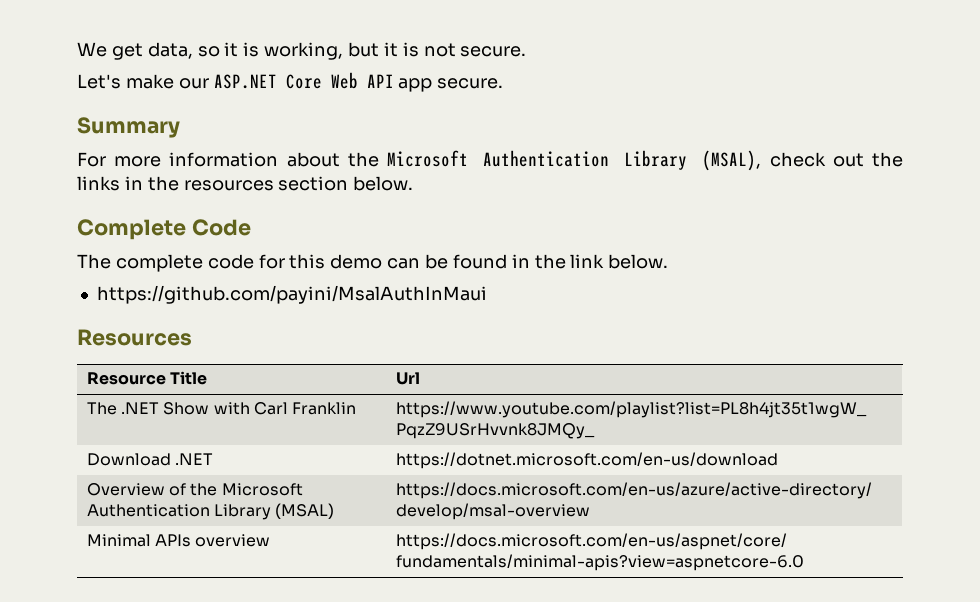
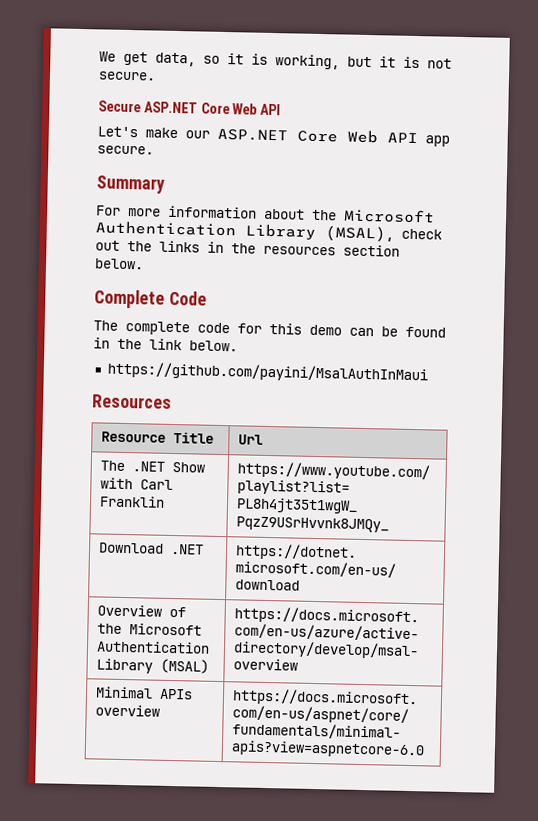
+ Secure ASP.NET Core Web API

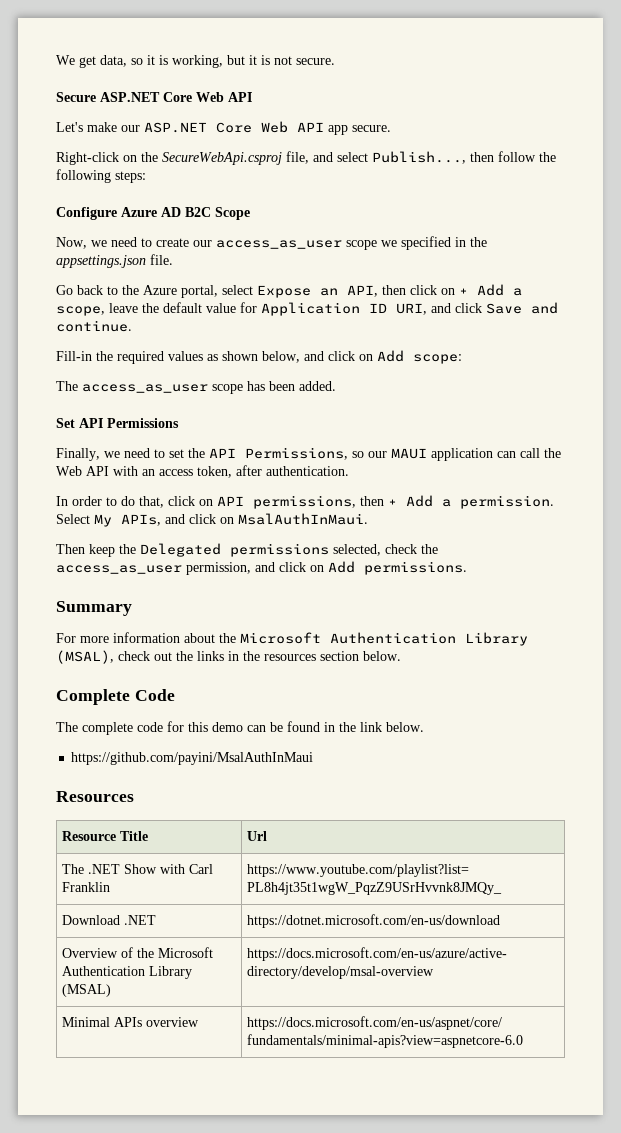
+ Right-click on the SecureWebApi.csproj file, and select Publish..., then follow the following steps:
+ Configure Azure AD B2C Scope
+ Now, we need to create our access_as_user scope we specified in the appsettings.json file.
+ Go back to the Azure portal, select Expose an API, then click on + Add a scope, leave the default value for Application ID URI, and click Save and continue.
+ Fill-in the required values as shown below, and click on Add scope:
+ The access_as_user scope has been added.
+ Set API Permissions
+ Finally, we need to set the API Permissions, so our MAUI application can call the Web API with an access token, after authentication.
+ In order to do that, click on API permissions, then + Add a permission. Select My APIs, and click on MsalAuthInMaui.
+ Then keep the Delegated permissions selected, check the access_as_user permission, and click on Add permissions.

